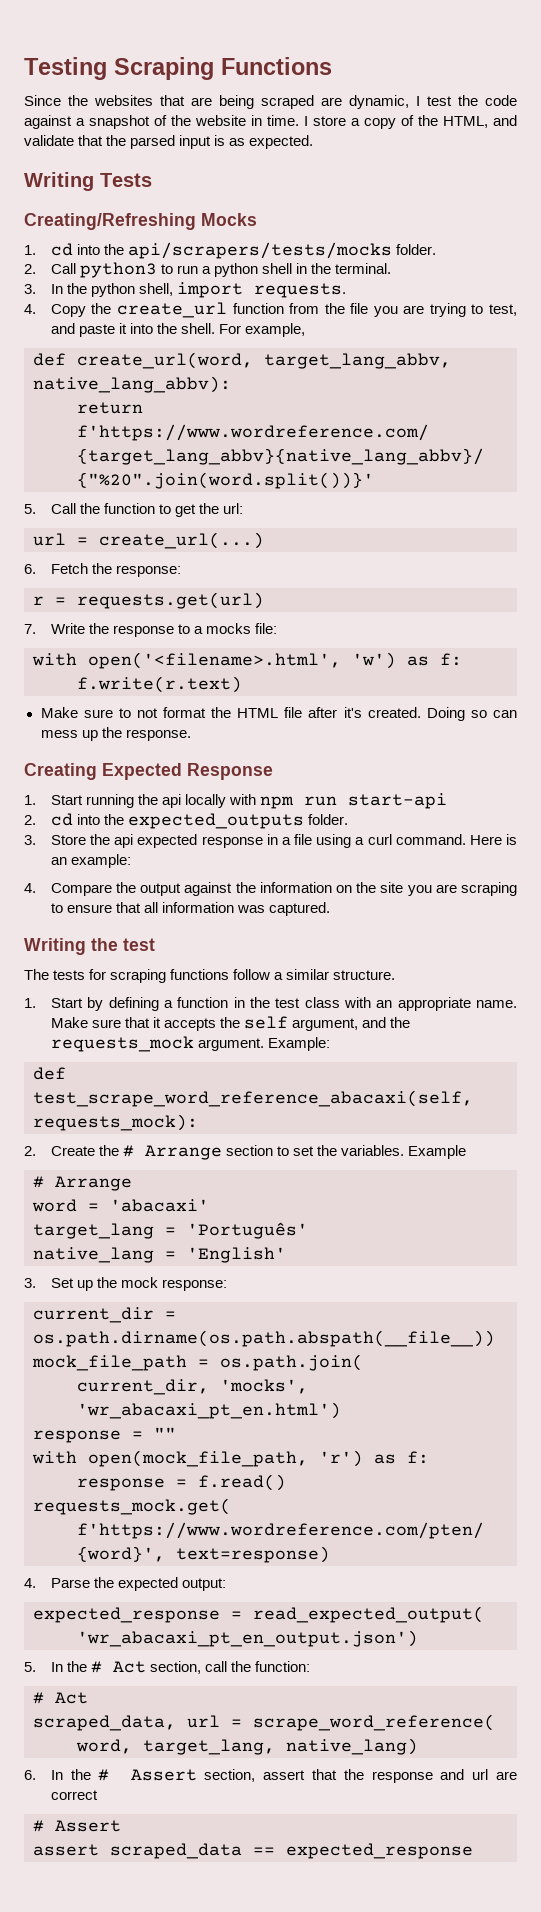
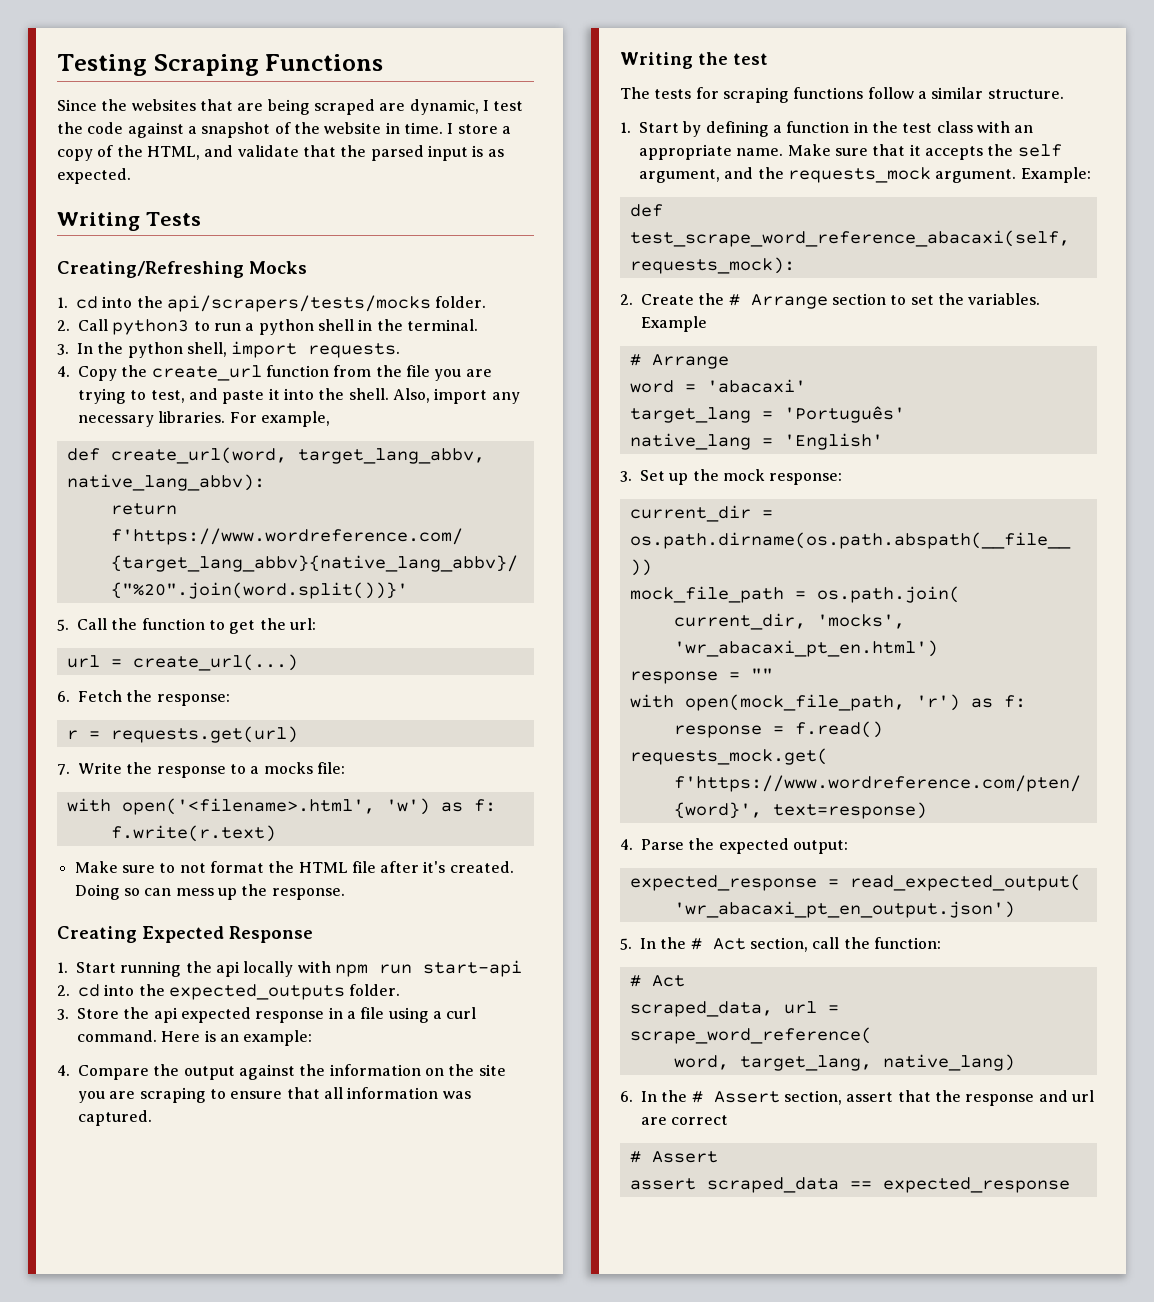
+ Also, import any necessary libraries.

